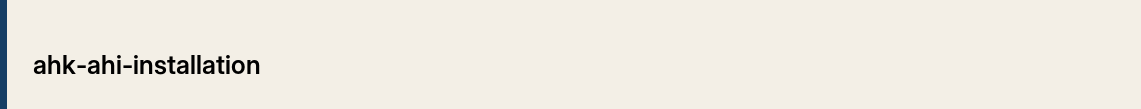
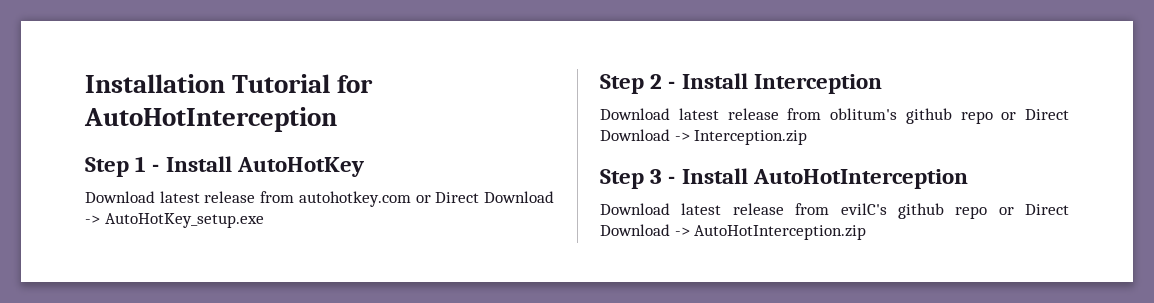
- ahk-ahi-installation
+ Installation Tutorial for AutoHotInterception
+ Step 1 - Install AutoHotKey
+ Download latest release from autohotkey.com or Direct Download -> AutoHotKey_setup.exe
+ Step 2 - Install Interception
+ Download latest release from oblitum's github repo or Direct Download -> Interception.zip
+ Step 3 - Install AutoHotInterception
+ Download latest release from evilC's github repo or Direct Download -> AutoHotInterception.zip

